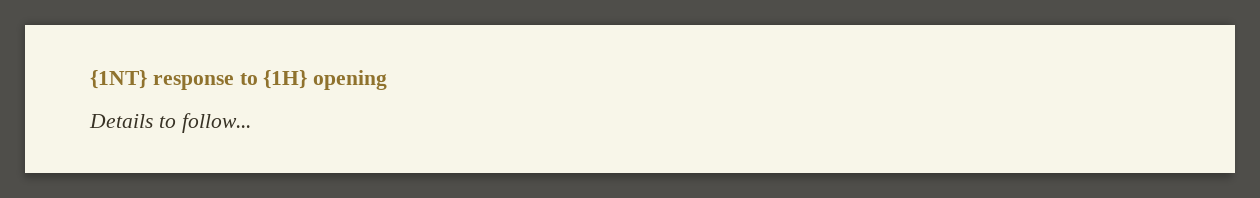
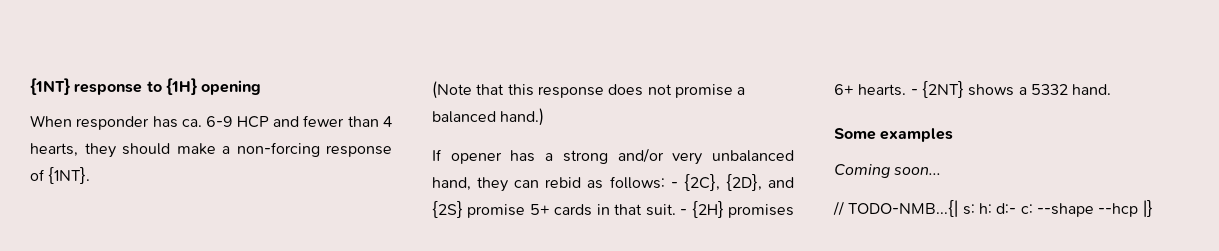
- Details to follow...
+ When responder has ca. 6-9 HCP and fewer than 4 hearts, they should make a non-forcing response of {1NT}.
+ (Note that this response does not promise a balanced hand.)
+ If opener has a strong and/or very unbalanced hand, they can rebid as follows: - {2C}, {2D}, and {2S} promise 5+ cards in that suit. - {2H} promises 6+ hearts. - {2NT} shows a 5332 hand.
+ Some examples
+ Coming soon...
+ // TODO-NMB...{| s: h: d:- c: --shape --hcp |}

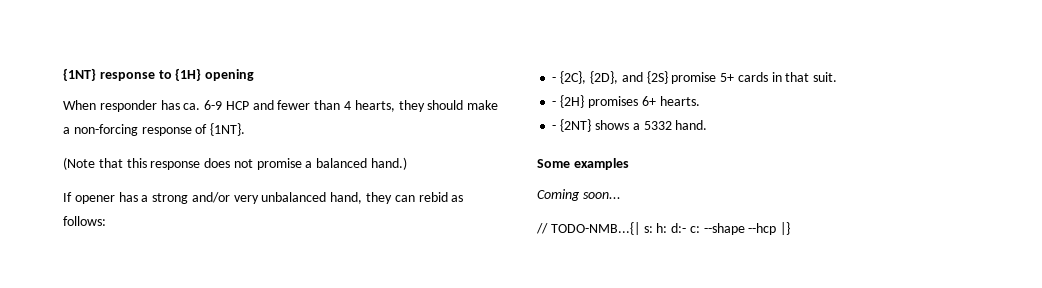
- If opener has a strong and/or very unbalanced hand, they can rebid as follows: - {2C}, {2D}, and {2S} promise 5+ cards in that suit. - {2H} promises 6+ hearts. - {2NT} shows a 5332 hand.
+ If opener has a strong and/or very unbalanced hand, they can rebid as follows:
+ - {2C}, {2D}, and {2S} promise 5+ cards in that suit.
+ - {2H} promises 6+ hearts.
+ - {2NT} shows a 5332 hand.

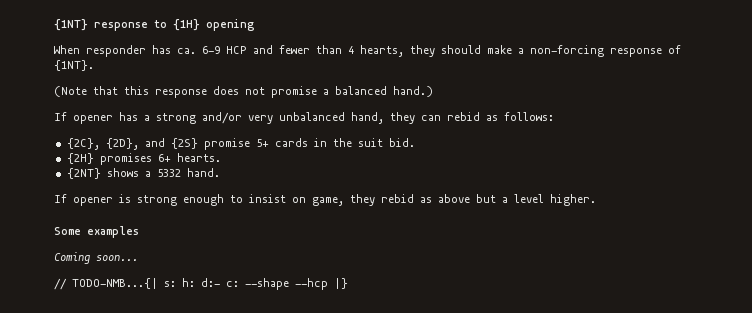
- - {2C}, {2D}, and {2S} promise 5+ cards in that suit.
- - {2H} promises 6+ hearts.
+ {2C}, {2D}, and {2S} promise 5+ cards in the suit bid.
+ {2H} promises 6+ hearts.
- - {2NT} shows a 5332 hand.
+ {2NT} shows a 5332 hand.
+ If opener is strong enough to insist on game, they rebid as above but a level higher.

